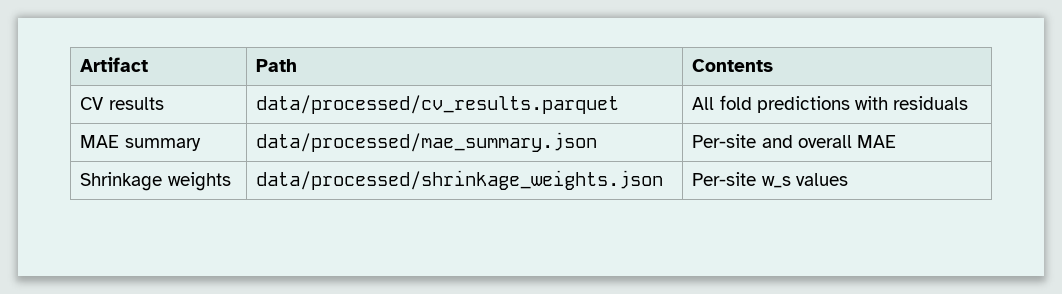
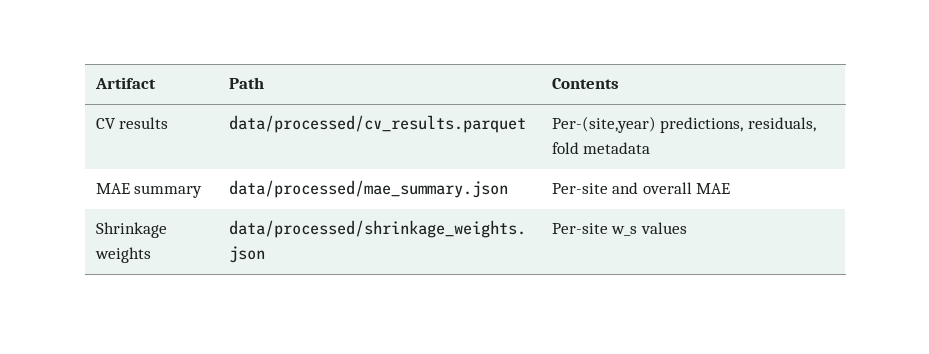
- CV results | data/processed/cv_results.parquet | All fold predictions with residuals
+ CV results | data/processed/cv_results.parquet | Per-(site,year) predictions, residuals, fold metadata

